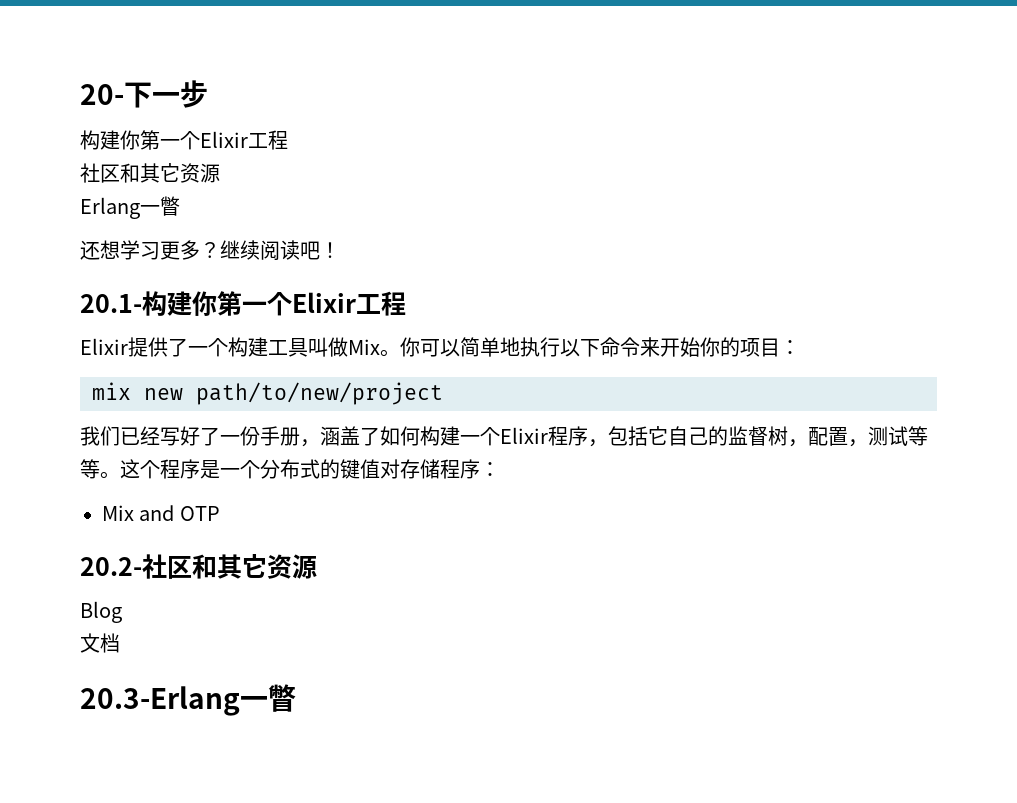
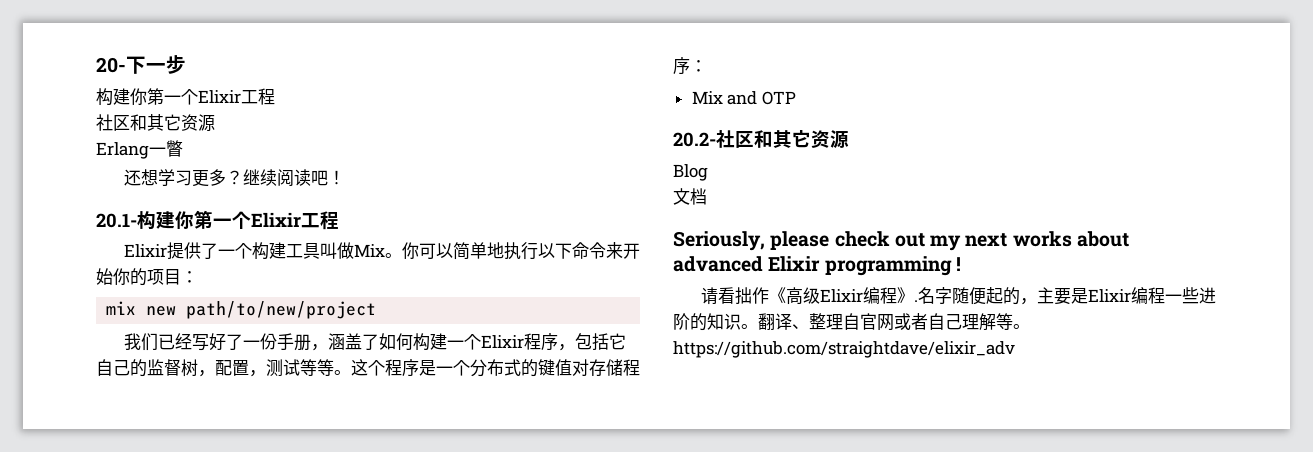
- 20.3-Erlang一瞥
+ Seriously, please check out my next works about advanced Elixir programming !
+ 请看拙作《高级Elixir编程》.名字随便起的，主要是Elixir编程一些进阶的知识。翻译、整理自官网或者自己理解等。https://github.com/straightdave/elixir_adv

